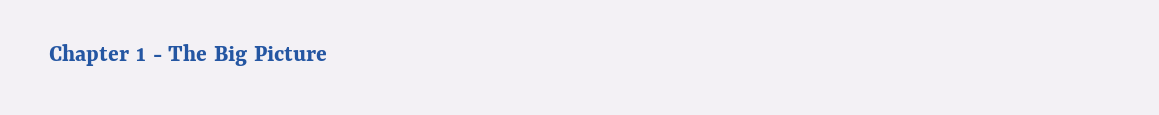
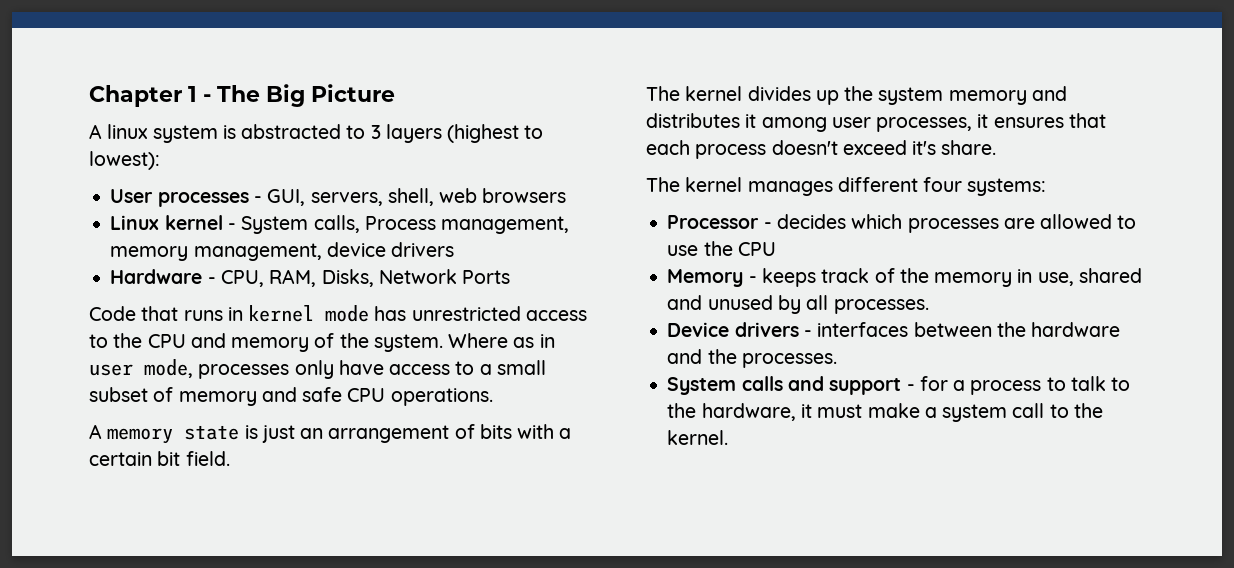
+ A linux system is abstracted to 3 layers (highest to lowest):
+ User processes - GUI, servers, shell, web browsers
+ Linux kernel - System calls, Process management, memory management, device drivers
+ Hardware - CPU, RAM, Disks, Network Ports
+ Code that runs in kernel mode has unrestricted access to the CPU and memory of the system. Where as in user mode, processes only have access to a small subset of memory and safe CPU operations.
+ A memory state is just an arrangement of bits with a certain bit field.
+ The kernel divides up the system memory and distributes it among user processes, it ensures that each process doesn't exceed it's share.
+ The kernel manages different four systems:
+ Processor - decides which processes are allowed to use the CPU
+ Memory - keeps track of the memory in use, shared and unused by all processes.
+ Device drivers - interfaces between the hardware and the processes.
+ System calls and support - for a process to talk to the hardware, it must make a system call to the kernel.

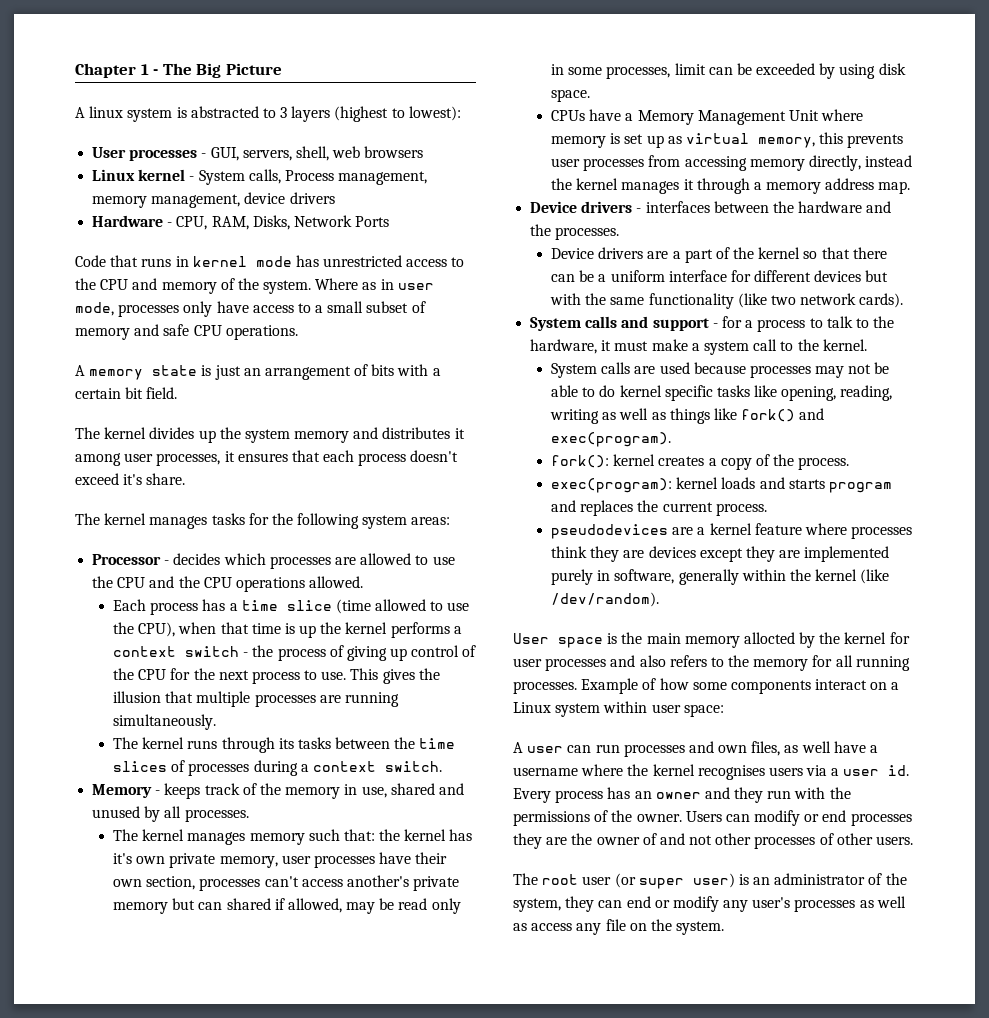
- The kernel manages different four systems:
+ The kernel manages tasks for the following system areas:
- Processor - decides which processes are allowed to use the CPU
+ Processor - decides which processes are allowed to use the CPU and the CPU operations allowed.
+ Each process has a time slice (time allowed to use the CPU), when that time is up the kernel performs a context switch - the process of giving up control of the CPU for the next process to use. This gives the illusion that multiple processes are running simultaneously.
+ The kernel runs through its tasks between the time slices of processes during a context switch.
+ The kernel manages memory such that: the kernel has it's own private memory, user processes have their own section, processes can't access another's private memory but can shared if allowed, may be read only in some processes, limit can be exceeded by using disk space.
+ CPUs have a Memory Management Unit where memory is set up as virtual memory, this prevents user processes from accessing memory directly, instead the kernel manages it through a memory address map.
+ Device drivers are a part of the kernel so that there can be a uniform interface for different devices but with the same functionality (like two network cards).
+ System calls are used because processes may not be able to do kernel specific tasks like opening, reading, writing as well as things like fork() and exec(program).
+ fork(): kernel creates a copy of the process.
+ exec(program): kernel loads and starts program and replaces the current process.
+ pseudodevices are a kernel feature where processes think they are devices except they are implemented purely in software, generally within the kernel (like /dev/random).
+ User space is the main memory allocted by the kernel for user processes and also refers to the memory for all running processes. Example of how some components interact on a Linux system within user space:
+ A user can run processes and own files, as well have a username where the kernel recognises users via a user id. Every process has an owner and they run with the permissions of the owner. Users can modify or end processes they are the owner of and not other processes of other users.
+ The root user (or super user) is an administrator of the system, they can end or modify any user's processes as well as access any file on the system.

